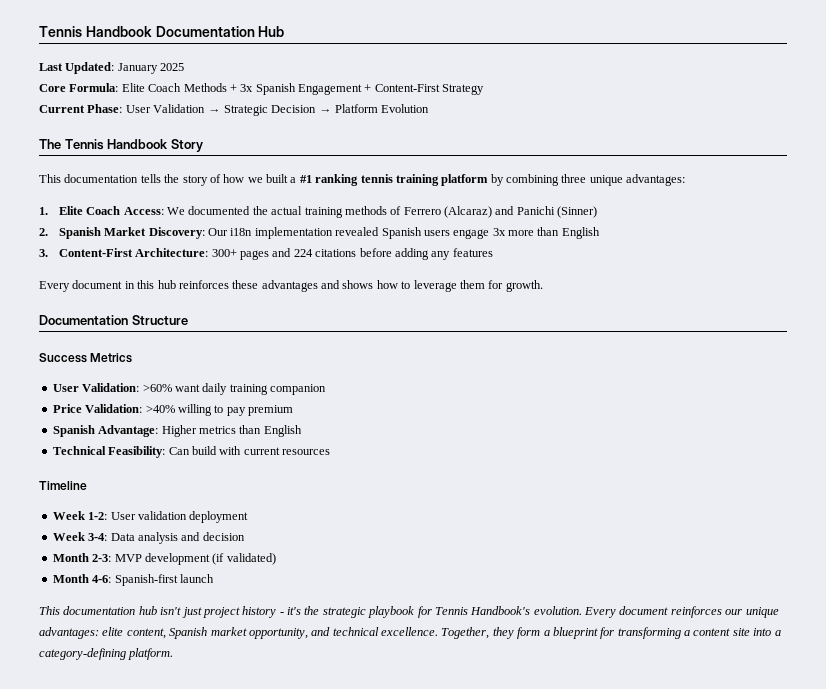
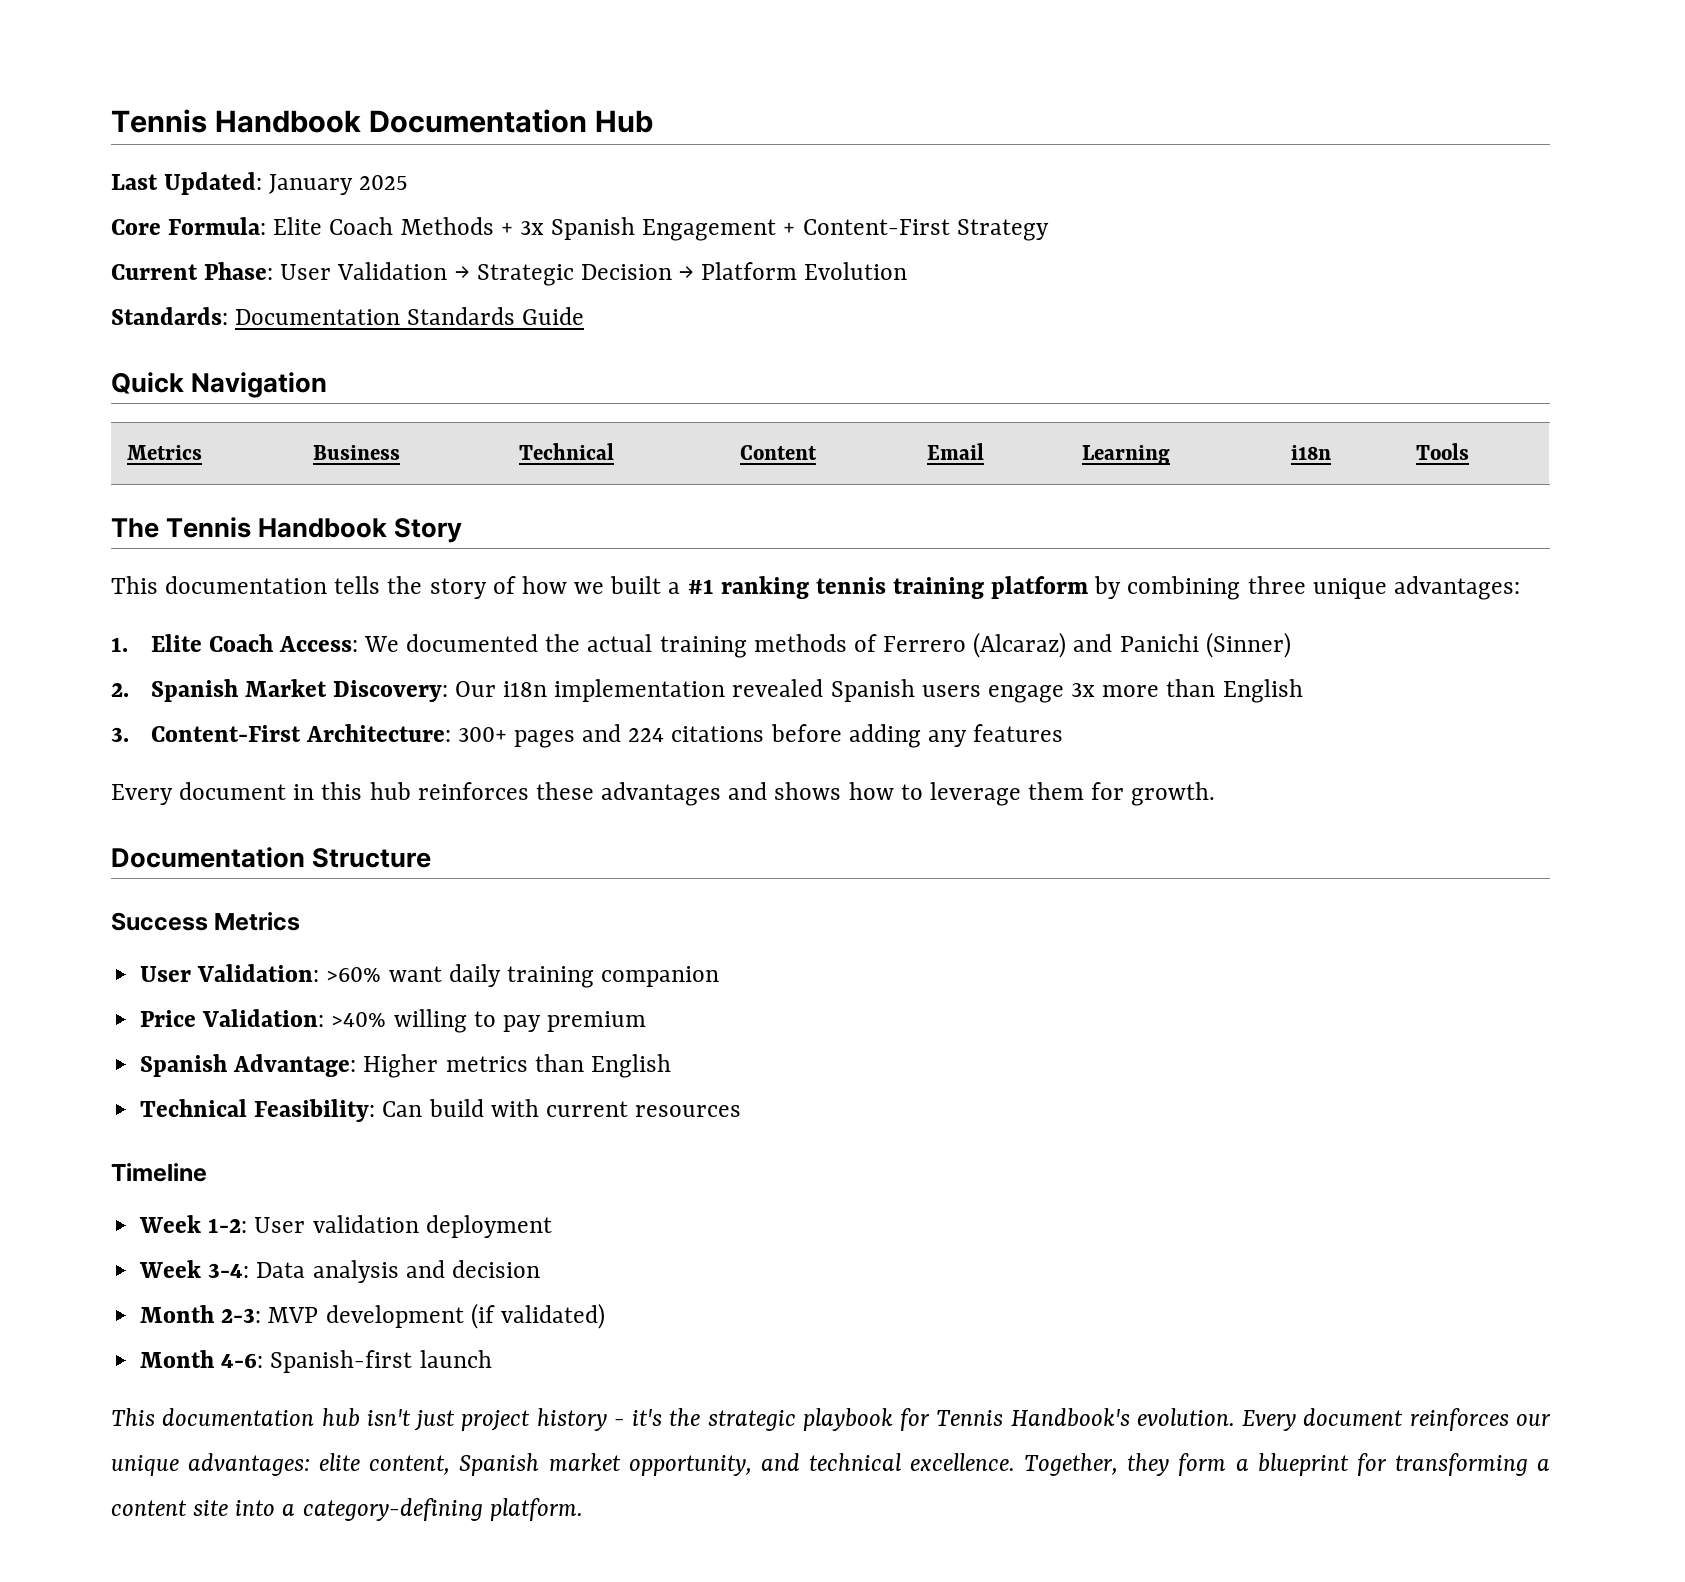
+ Standards: Documentation Standards Guide
+ Quick Navigation
+ Metrics | Business | Technical | Content | Email | Learning | i18n | Tools

